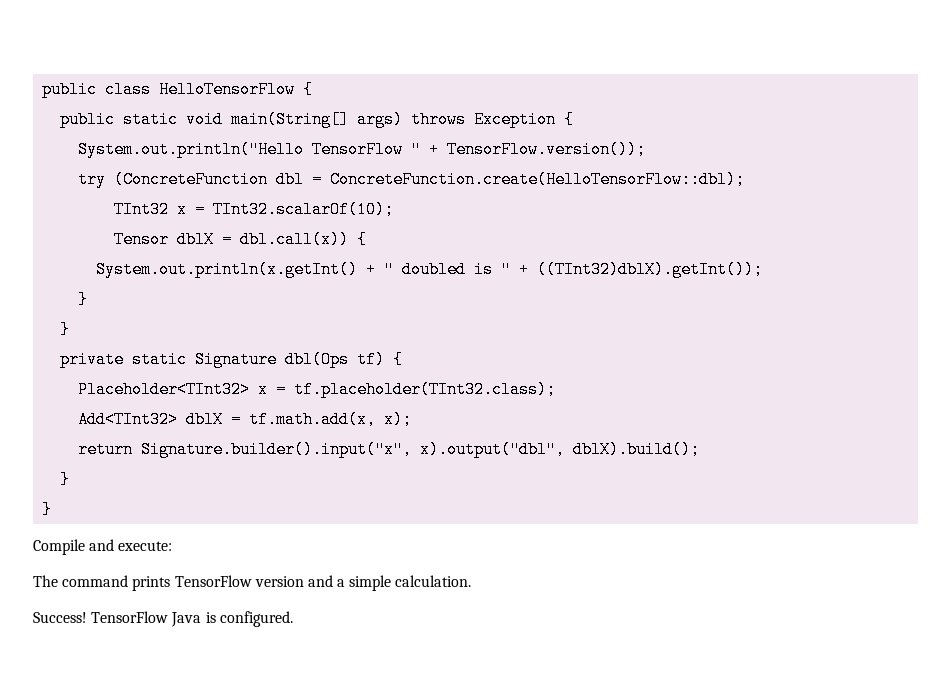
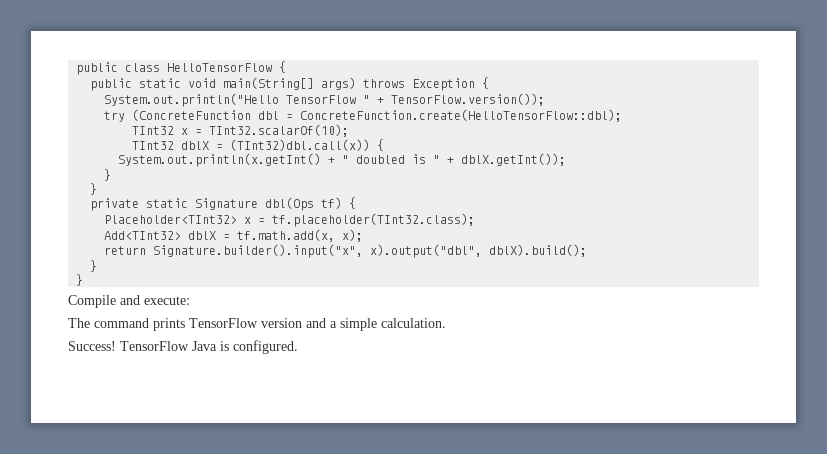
- Tensor dblX = dbl.call(x)) {
+ TInt32 dblX = (TInt32)dbl.call(x)) {
- System.out.println(x.getInt() + " doubled is " + ((TInt32)dblX).getInt());
+ System.out.println(x.getInt() + " doubled is " + dblX.getInt());

